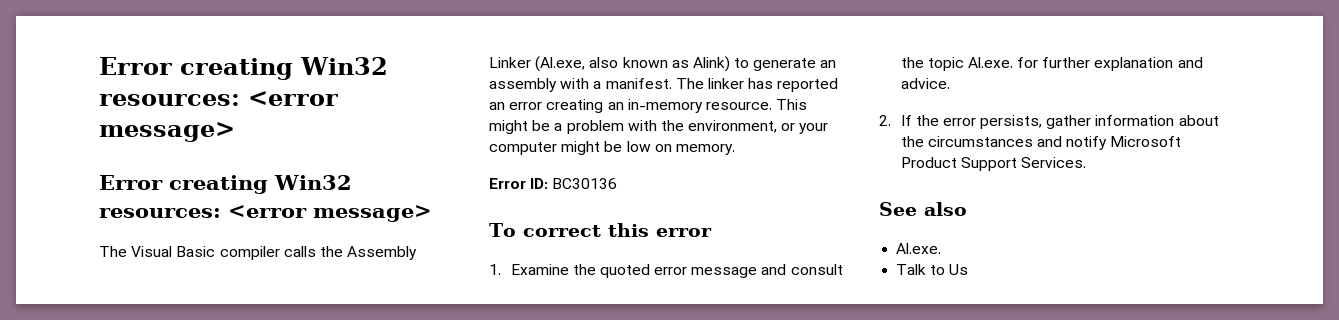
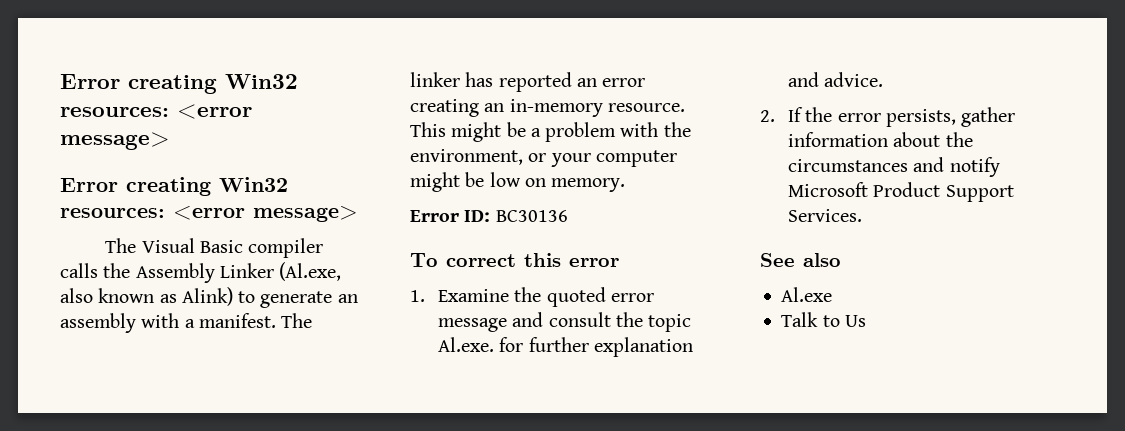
  See also
- Al.exe.
+ Al.exe

